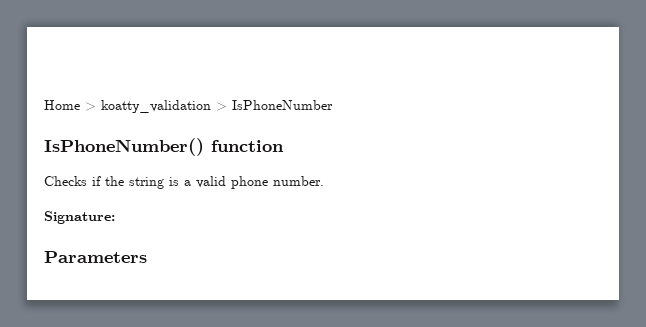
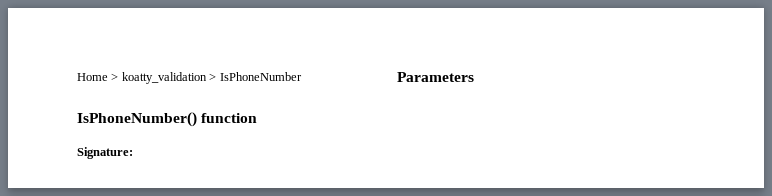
- Checks if the string is a valid phone number.

